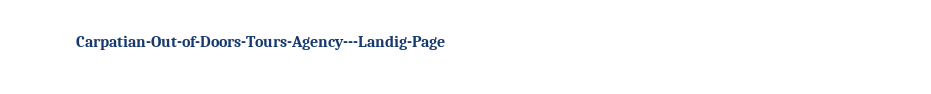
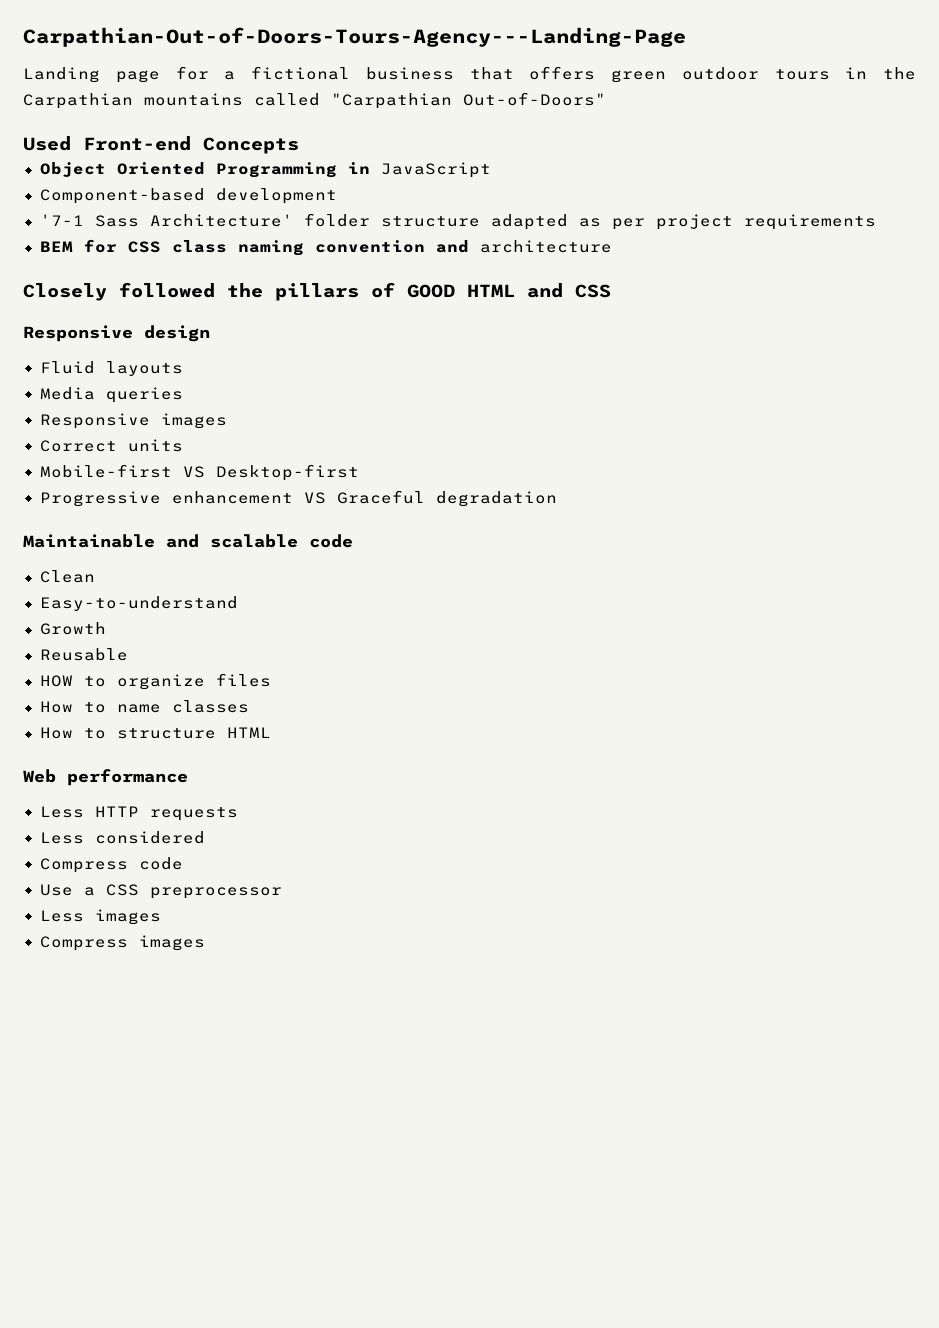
- Carpatian-Out-of-Doors-Tours-Agency---Landig-Page
+ Carpathian-Out-of-Doors-Tours-Agency---Landing-Page
+ Landing page for a fictional business that offers green outdoor tours in the Carpathian mountains called "Carpathian Out-of-Doors"
+ Used Front-end Concepts
+ Object Oriented Programming in JavaScript
+ Component-based development
+ '7-1 Sass Architecture' folder structure adapted as per project requirements
+ BEM for CSS class naming convention and architecture
+ Closely followed the pillars of GOOD HTML and CSS
+ Responsive design
+ Fluid layouts
+ Media queries
+ Responsive images
+ Correct units
+ Mobile-first VS Desktop-first
+ Progressive enhancement VS Graceful degradation
+ Maintainable and scalable code
+ Clean
+ Easy-to-understand
+ Growth
+ Reusable
+ HOW to organize files
+ How to name classes
+ How to structure HTML
+ Web performance
+ Less HTTP requests
+ Less considered
+ Compress code
+ Use a CSS preprocessor
+ Less images
+ Compress images

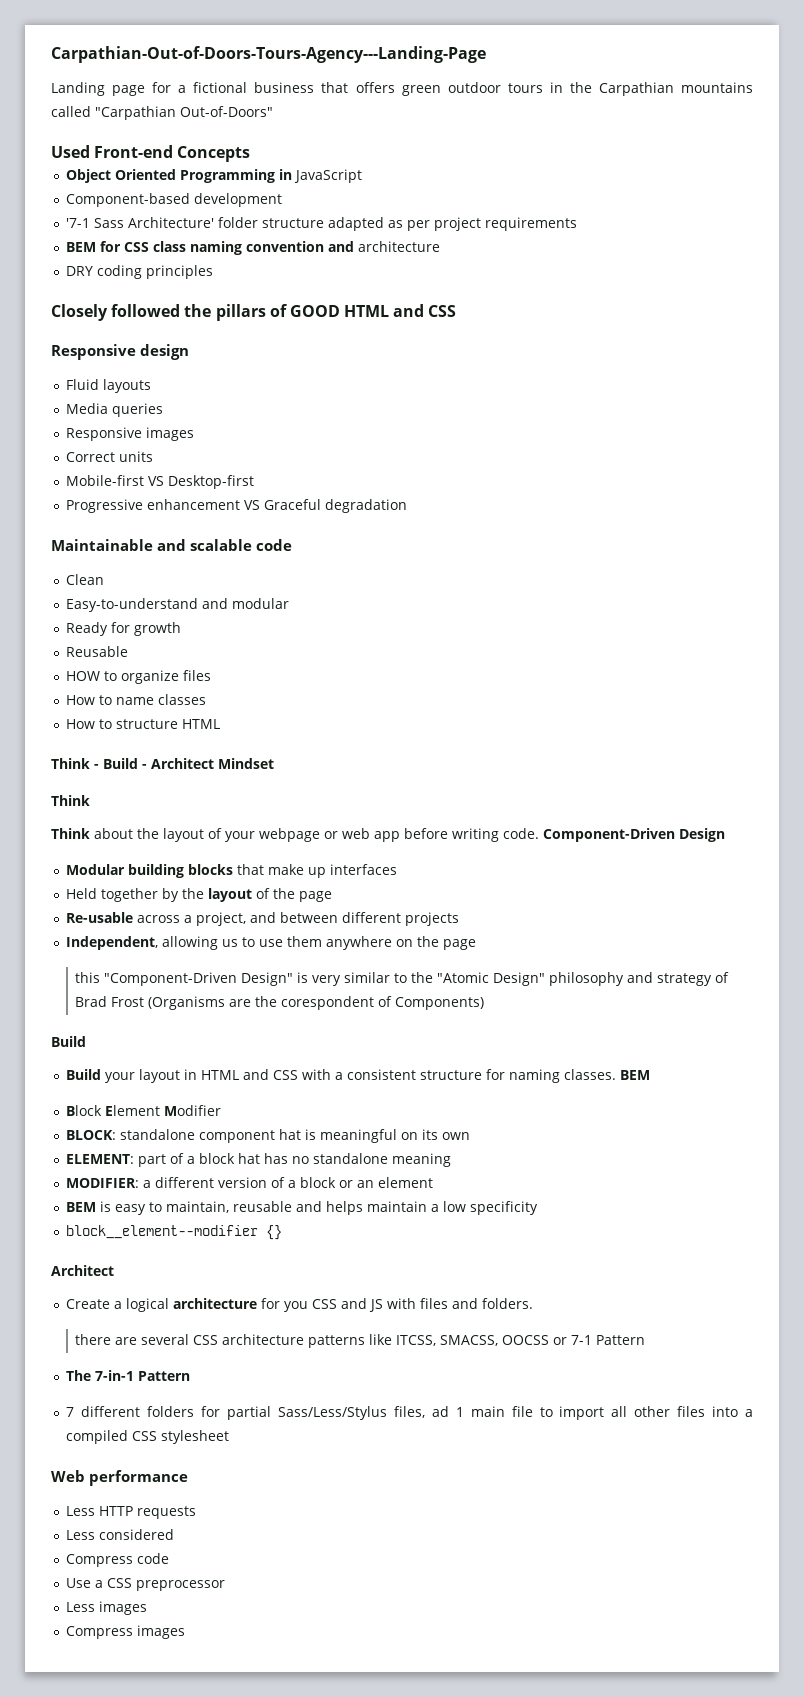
+ DRY coding principles
- Easy-to-understand
- Growth
+ Easy-to-understand and modular
+ Ready for growth
+ Think - Build - Architect Mindset
+ Think
+ Think about the layout of your webpage or web app before writing code. Component-Driven Design
+ Modular building blocks that make up interfaces
+ Held together by the layout of the page
+ Re-usable across a project, and between different projects
+ Independent, allowing us to use them anywhere on the page
+ this "Component-Driven Design" is very similar to the "Atomic Design" philosophy and strategy of Brad Frost (Organisms are the corespondent of Components)
+ Build
+ Build your layout in HTML and CSS with a consistent structure for naming classes. BEM
+ Block Element Modifier
+ BLOCK: standalone component hat is meaningful on its own
+ ELEMENT: part of a block hat has no standalone meaning
+ MODIFIER: a different version of a block or an element
+ BEM is easy to maintain, reusable and helps maintain a low specificity
+ block__element--modifier {}
+ Architect
+ Create a logical architecture for you CSS and JS with files and folders.
+ there are several CSS architecture patterns like ITCSS, SMACSS, OOCSS or 7-1 Pattern
+ The 7-in-1 Pattern
+ 7 different folders for partial Sass/Less/Stylus files, ad 1 main file to import all other files into a compiled CSS stylesheet

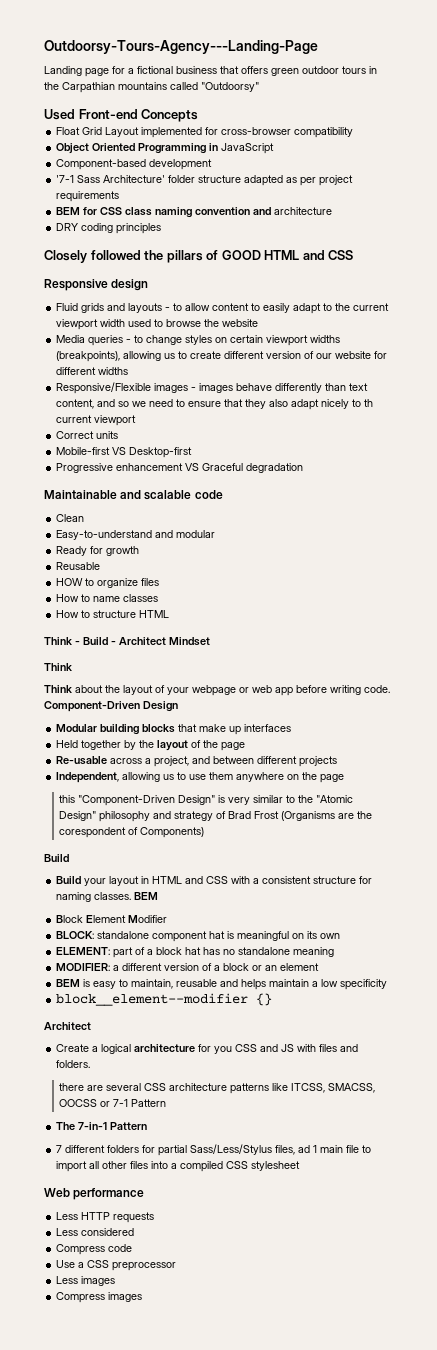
- Carpathian-Out-of-Doors-Tours-Agency---Landing-Page
+ Outdoorsy-Tours-Agency---Landing-Page
- Landing page for a fictional business that offers green outdoor tours in the Carpathian mountains called "Carpathian Out-of-Doors"
+ Landing page for a fictional business that offers green outdoor tours in the Carpathian mountains called "Outdoorsy"
+ Float Grid Layout implemented for cross-browser compatibility
- Fluid layouts
- Media queries
- Responsive images
+ Fluid grids and layouts - to allow content to easily adapt to the current viewport width used to browse the website
+ Media queries - to change styles on certain viewport widths (breakpoints), allowing us to create different version of our website for different widths
+ Responsive/Flexible images - images behave differently than text content, and so we need to ensure that they also adapt nicely to th current viewport

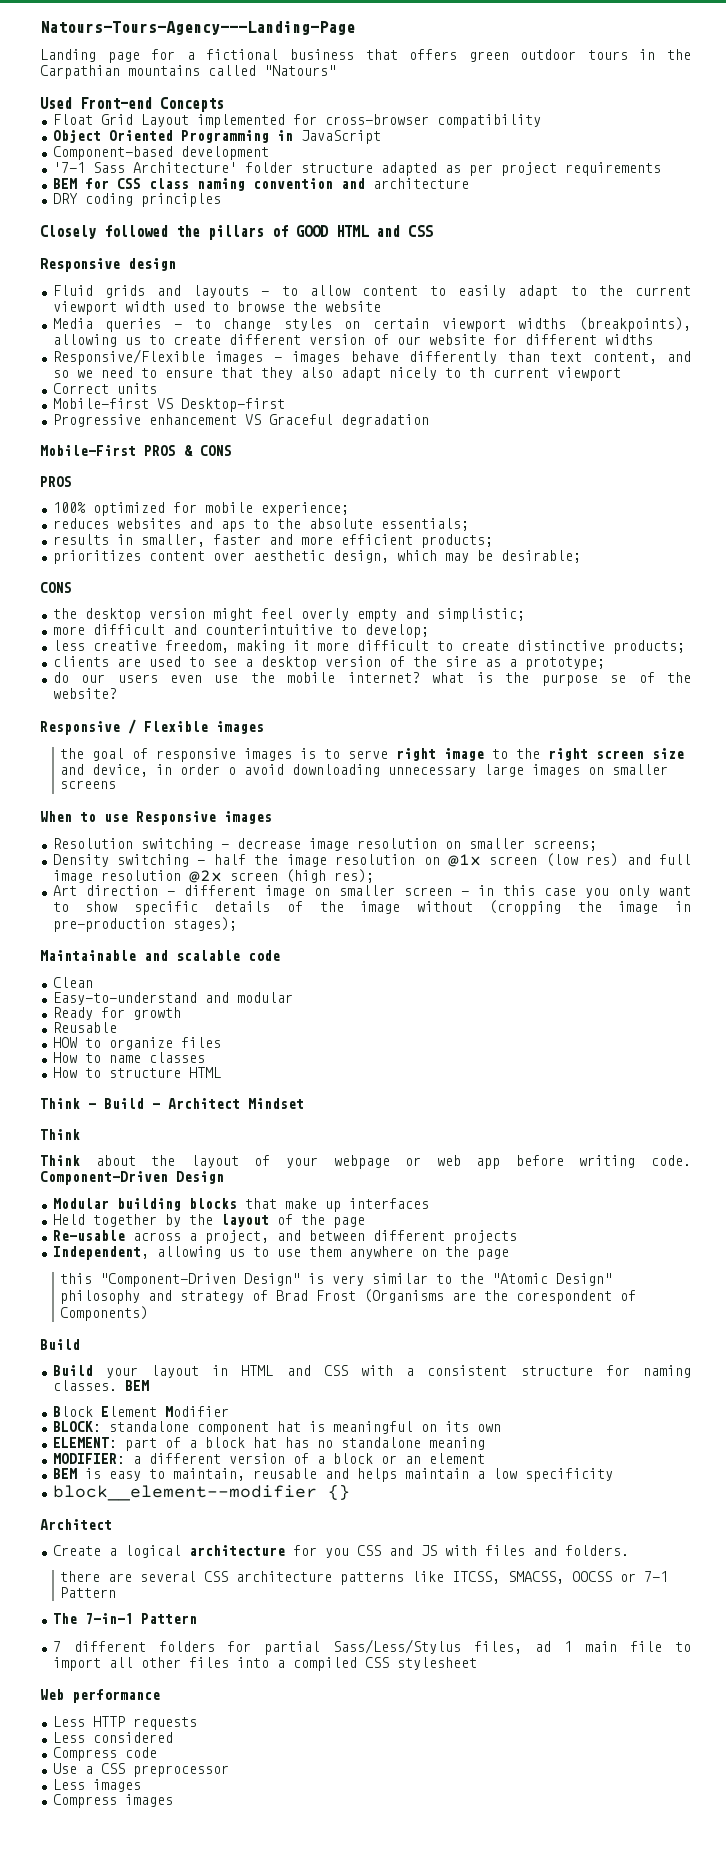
- Outdoorsy-Tours-Agency---Landing-Page
+ Natours-Tours-Agency---Landing-Page
- Landing page for a fictional business that offers green outdoor tours in the Carpathian mountains called "Outdoorsy"
+ Landing page for a fictional business that offers green outdoor tours in the Carpathian mountains called "Natours"
+ Mobile-First PROS & CONS
+ PROS
+ 100% optimized for mobile experience;
+ reduces websites and aps to the absolute essentials;
+ results in smaller, faster and more efficient products;
+ prioritizes content over aesthetic design, which may be desirable;
+ CONS
+ the desktop version might feel overly empty and simplistic;
+ more difficult and counterintuitive to develop;
+ less creative freedom, making it more difficult to create distinctive products;
+ clients are used to see a desktop version of the sire as a prototype;
+ do our users even use the mobile internet? what is the purpose se of the website?
+ Responsive / Flexible images
+ the goal of responsive images is to serve right image to the right screen size and device, in order o avoid downloading unnecessary large images on smaller screens
+ When to use Responsive images
+ Resolution switching - decrease image resolution on smaller screens;
+ Density switching - half the image resolution on @1x screen (low res) and full image resolution @2x screen (high res);
+ Art direction - different image on smaller screen - in this case you only want to show specific details of the image without (cropping the image in pre-production stages);

